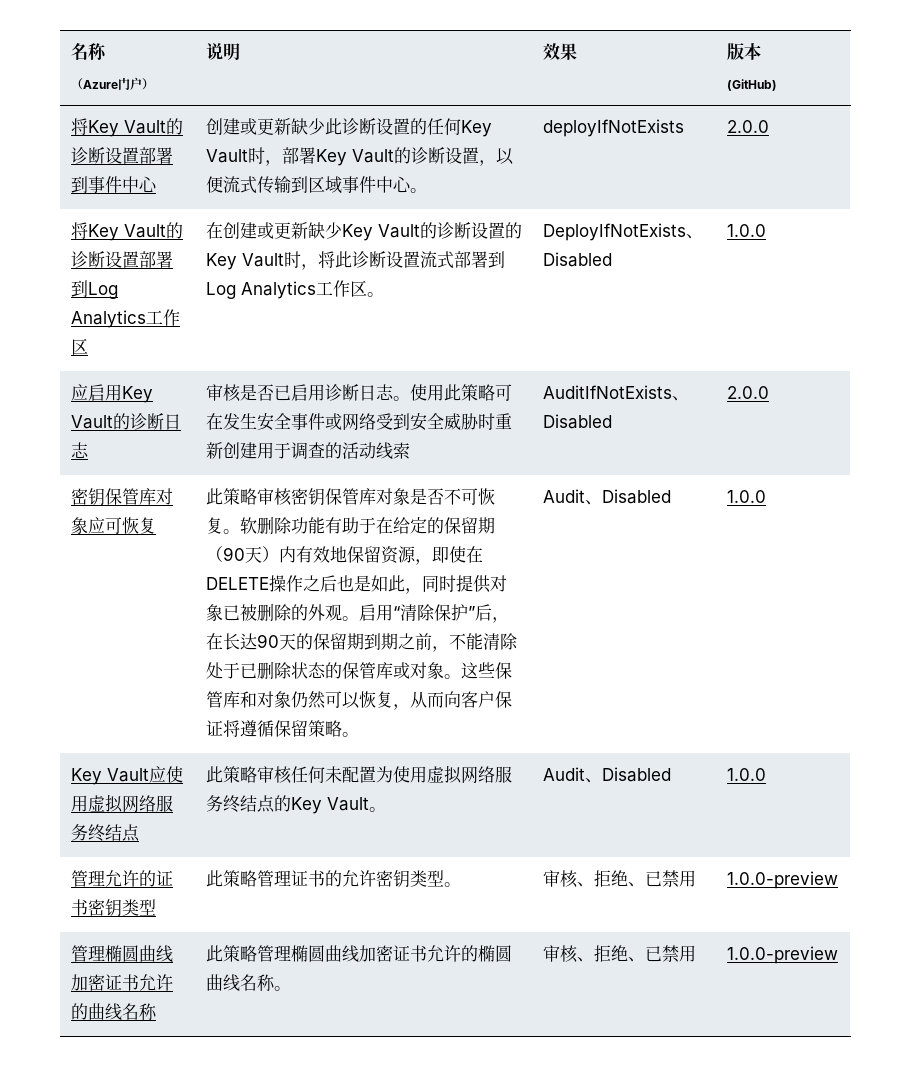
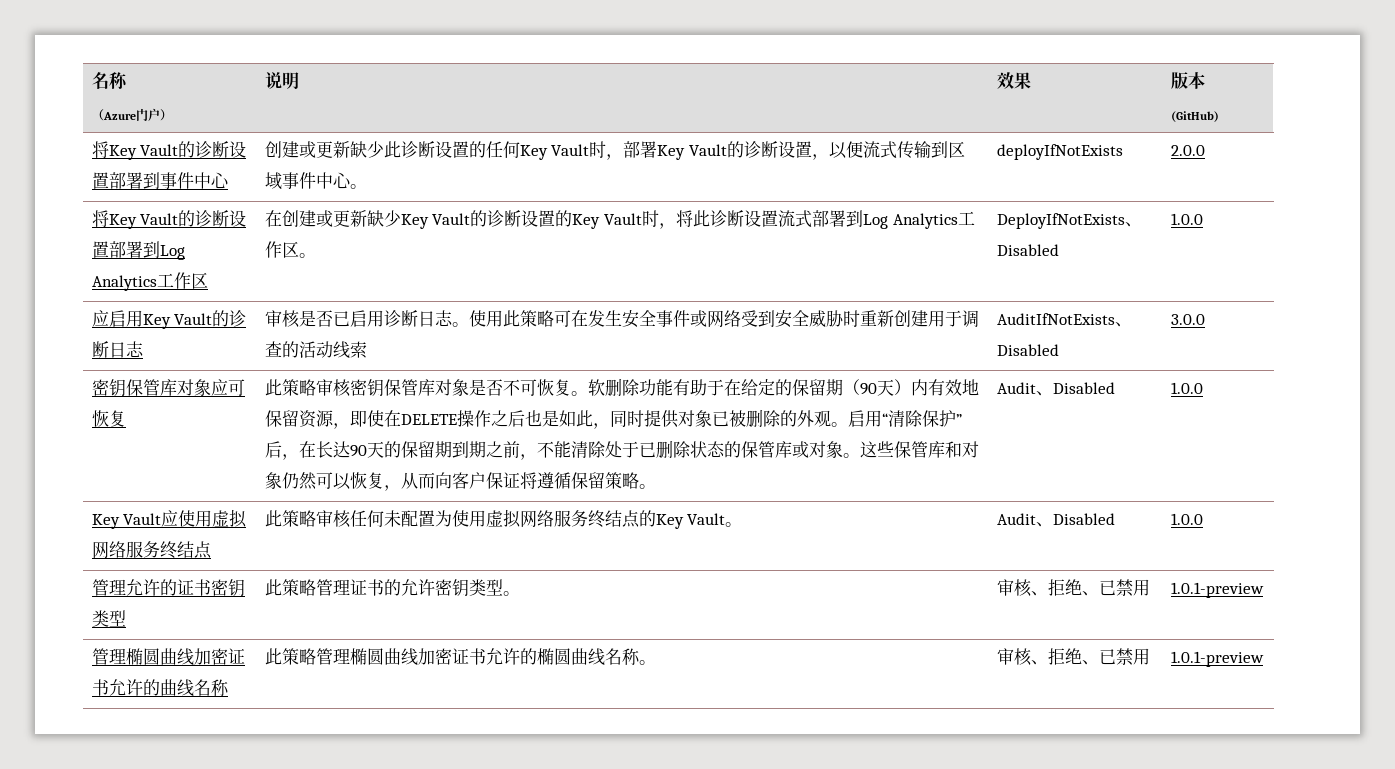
- 应启用Key Vault的诊断日志 | 审核是否已启用诊断日志。使用此策略可在发生安全事件或网络受到安全威胁时重新创建用于调查的活动线索 | AuditIfNotExists、Disabled | 2.0.0
+ 应启用Key Vault的诊断日志 | 审核是否已启用诊断日志。使用此策略可在发生安全事件或网络受到安全威胁时重新创建用于调查的活动线索 | AuditIfNotExists、Disabled | 3.0.0
- 管理允许的证书密钥类型 | 此策略管理证书的允许密钥类型。 | 审核、拒绝、已禁用 | 1.0.0-preview
+ 管理允许的证书密钥类型 | 此策略管理证书的允许密钥类型。 | 审核、拒绝、已禁用 | 1.0.1-preview
- 管理椭圆曲线加密证书允许的曲线名称 | 此策略管理椭圆曲线加密证书允许的椭圆曲线名称。 | 审核、拒绝、已禁用 | 1.0.0-preview
+ 管理椭圆曲线加密证书允许的曲线名称 | 此策略管理椭圆曲线加密证书允许的椭圆曲线名称。 | 审核、拒绝、已禁用 | 1.0.1-preview

